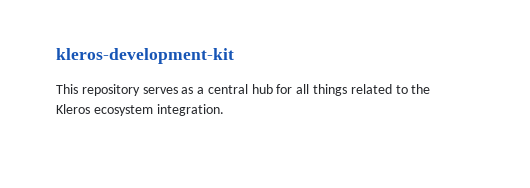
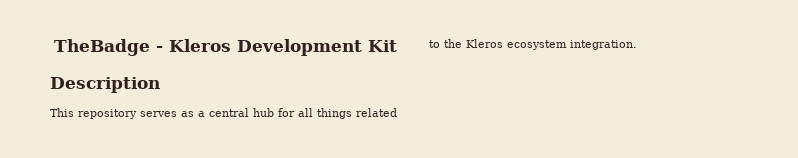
- kleros-development-kit
+ TheBadge - Kleros Development Kit
+ Description

